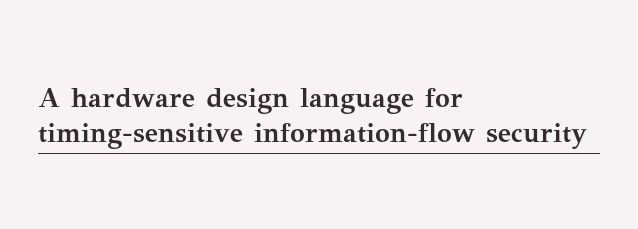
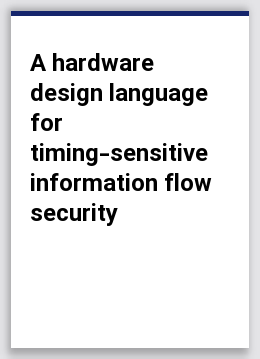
- A hardware design language for timing-sensitive information-flow security
+ A hardware design language for timing-sensitive information flow security

